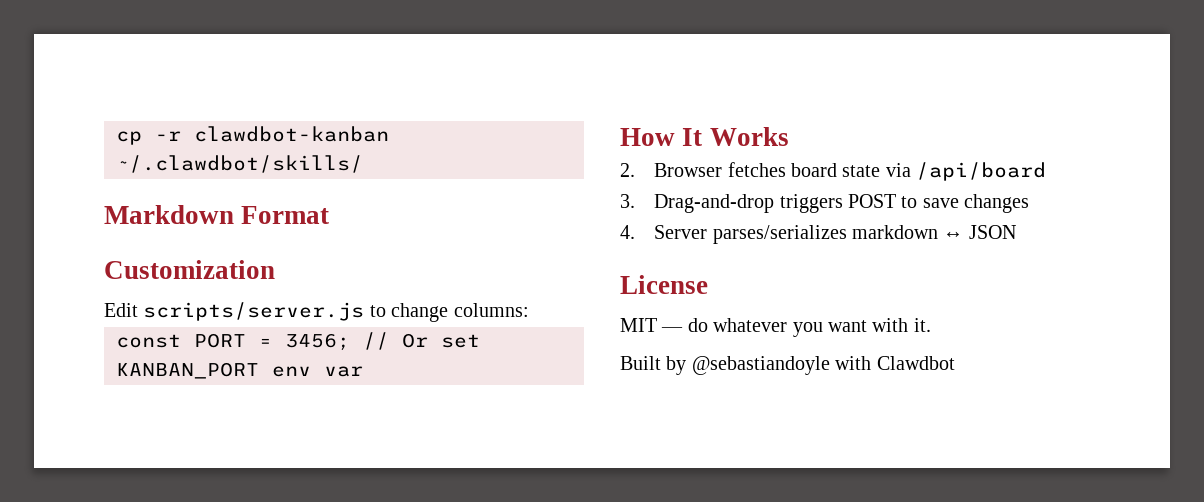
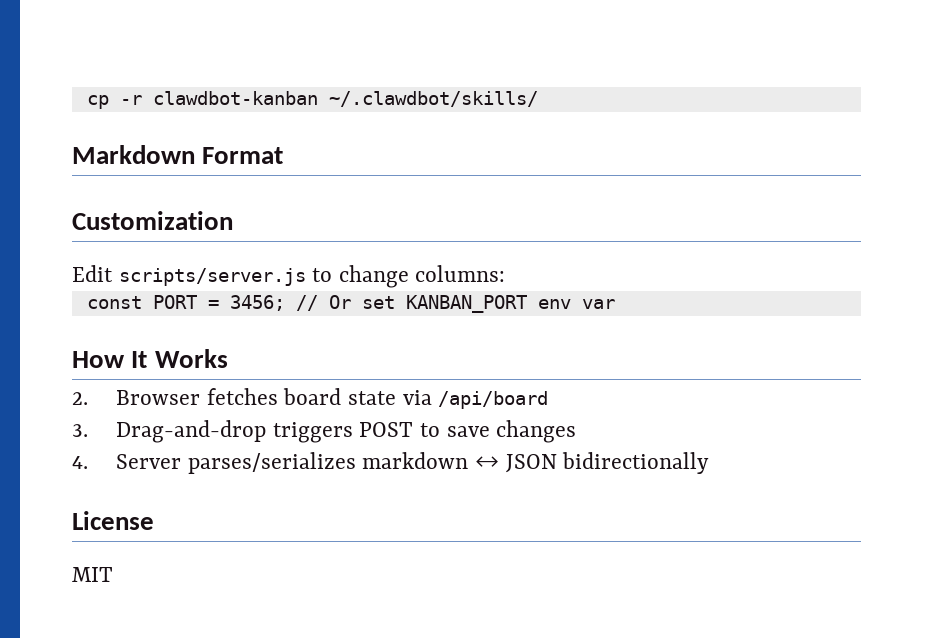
- 4. Server parses/serializes markdown ↔ JSON
+ 4. Server parses/serializes markdown ↔ JSON bidirectionally
- MIT — do whatever you want with it.
- Built by @sebastiandoyle with Clawdbot
+ MIT

